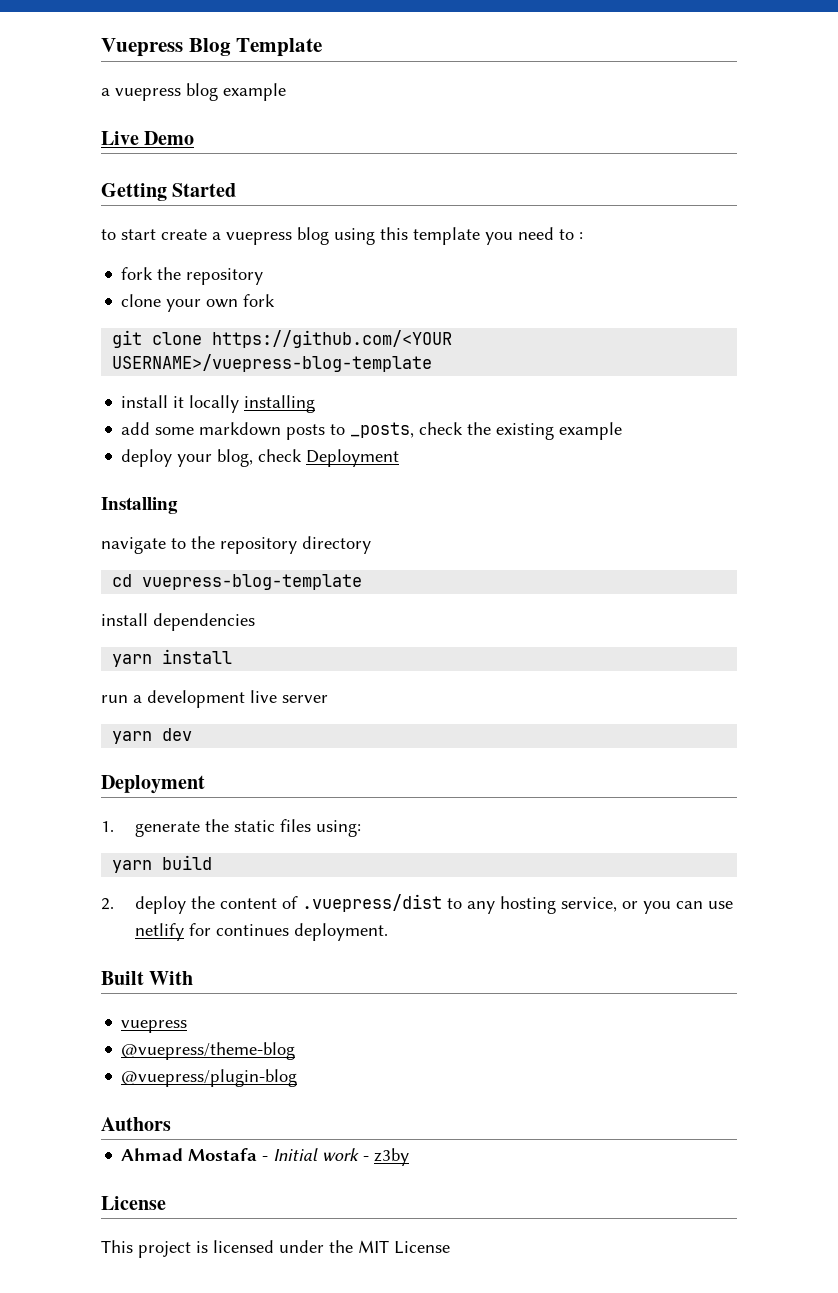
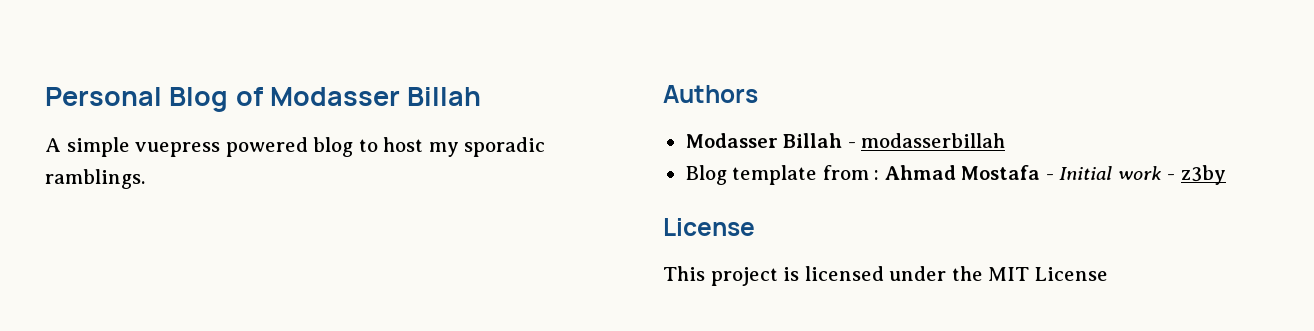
- Vuepress Blog Template
- a vuepress blog example
- Live Demo
- Getting Started
- to start create a vuepress blog using this template you need to :
- fork the repository
- clone your own fork
- git clone https://github.com/<YOUR USERNAME>/vuepress-blog-template
- install it locally installing
- add some markdown posts to _posts, check the existing example
- deploy your blog, check Deployment
- Installing
- navigate to the repository directory
- cd vuepress-blog-template
- install dependencies
- yarn install
- run a development live server
- yarn dev
- Deployment
- 1. generate the static files using:
- yarn build
- 2. deploy the content of .vuepress/dist to any hosting service, or you can use netlify for continues deployment.
- Built With
- vuepress
- @vuepress/theme-blog
- @vuepress/plugin-blog
+ Personal Blog of Modasser Billah
+ A simple vuepress powered blog to host my sporadic ramblings.
  Authors
- Ahmad Mostafa - Initial work - z3by
+ Modasser Billah - modasserbillah
+ Blog template from : Ahmad Mostafa - Initial work - z3by

